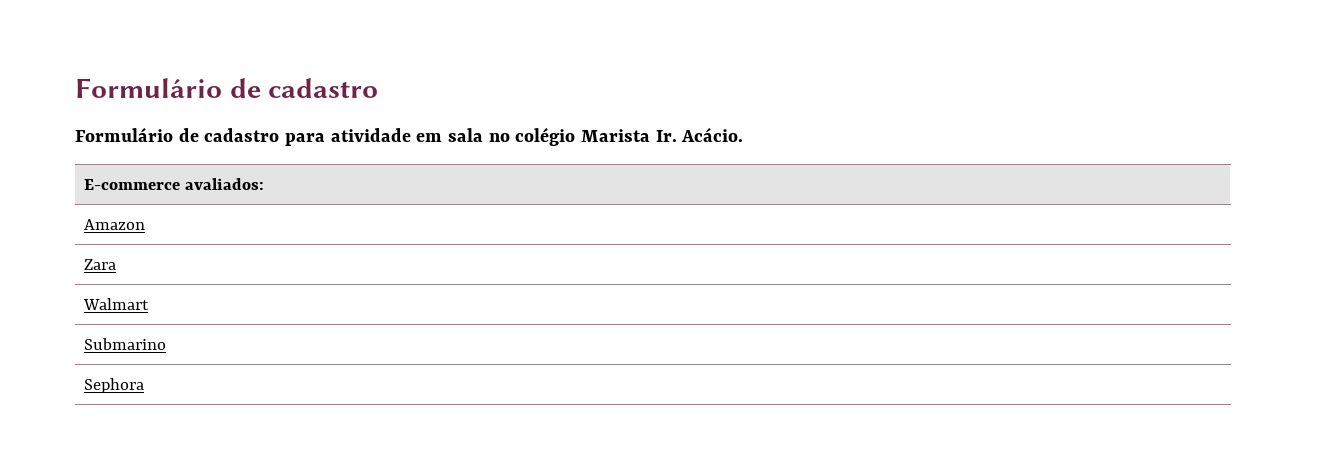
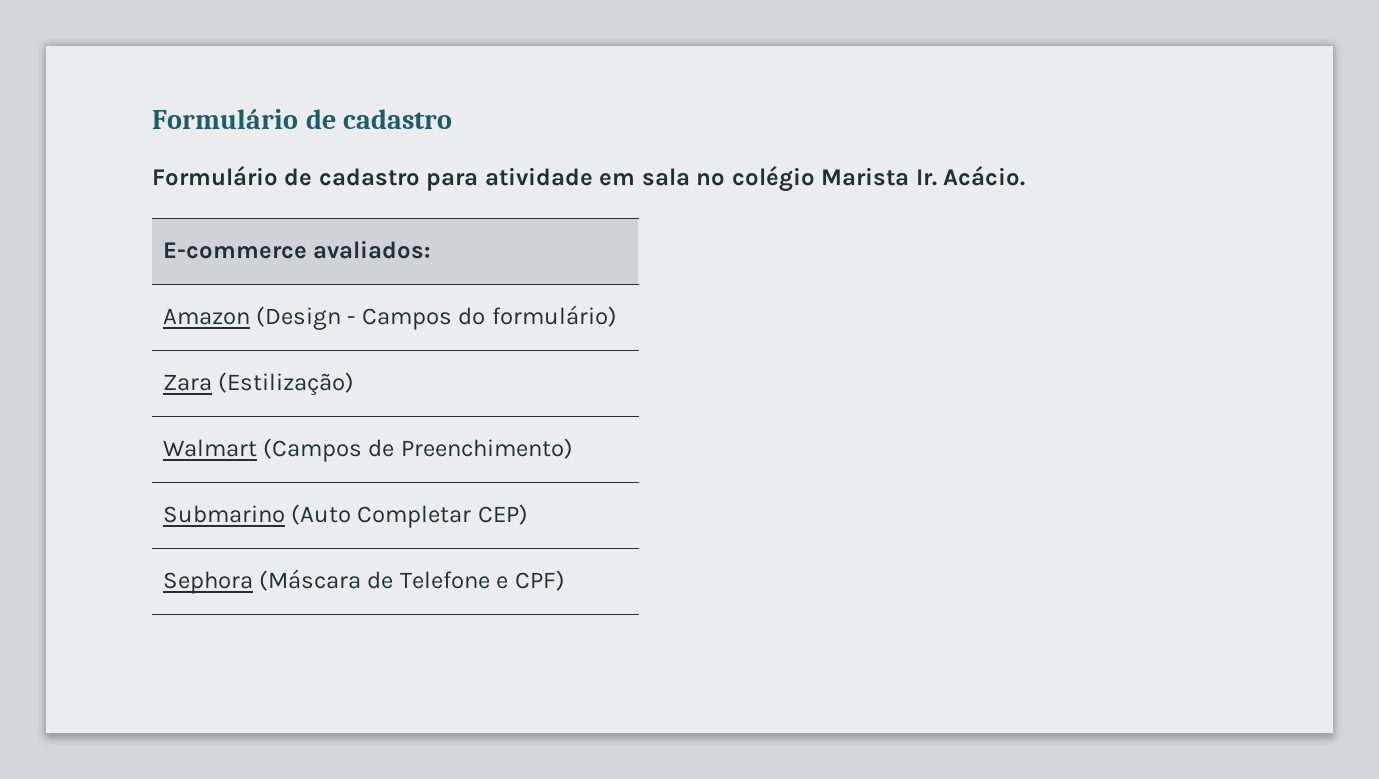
- Amazon
+ Amazon (Design - Campos do formulário)
- Zara
+ Zara (Estilização)
- Walmart
- Submarino
- Sephora
+ Walmart (Campos de Preenchimento)
+ Submarino (Auto Completar CEP)
+ Sephora (Máscara de Telefone e CPF)

